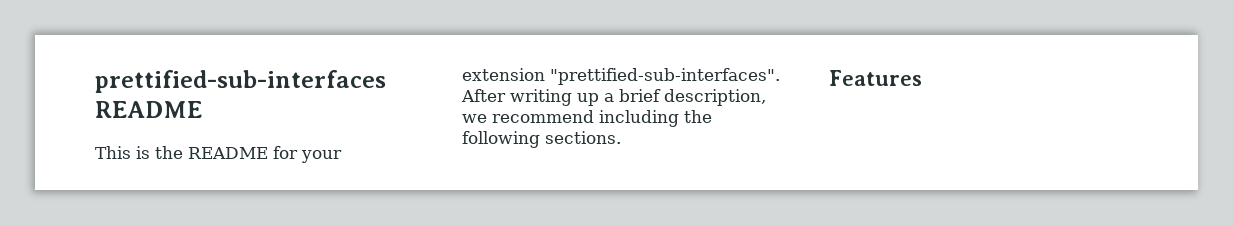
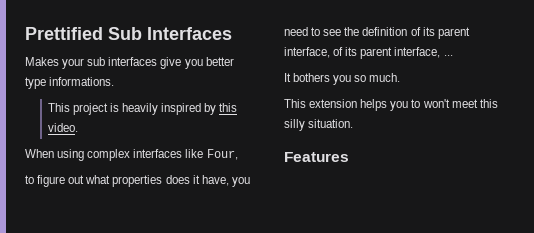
- prettified-sub-interfaces README
- This is the README for your extension "prettified-sub-interfaces". After writing up a brief description, we recommend including the following sections.
+ Prettified Sub Interfaces
+ Makes your sub interfaces give you better type informations.
+ This project is heavily inspired by this video.
+ When using complex interfaces like Four,
+ to figure out what properties does it have, you need to see the definition of its parent interface, of its parent interface, ...
+ It bothers you so much.
+ This extension helps you to won't meet this silly situation.

